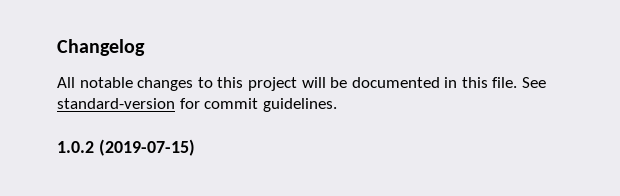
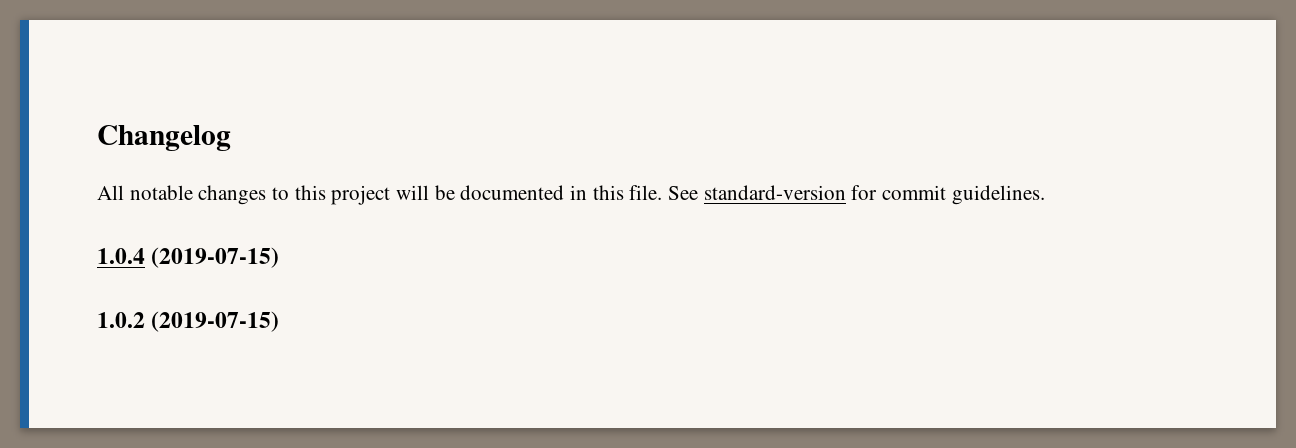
+ 1.0.4 (2019-07-15)

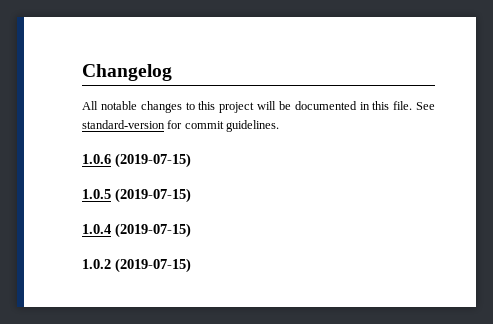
+ 1.0.6 (2019-07-15)
+ 1.0.5 (2019-07-15)

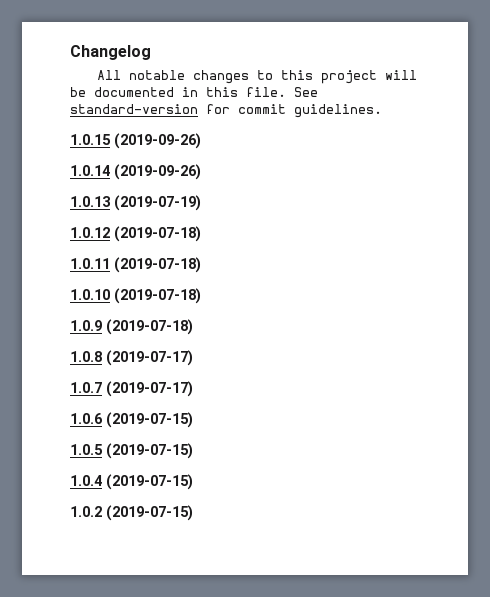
+ 1.0.15 (2019-09-26)
+ 1.0.14 (2019-09-26)
+ 1.0.13 (2019-07-19)
+ 1.0.12 (2019-07-18)
+ 1.0.11 (2019-07-18)
+ 1.0.10 (2019-07-18)
+ 1.0.9 (2019-07-18)
+ 1.0.8 (2019-07-17)
+ 1.0.7 (2019-07-17)

